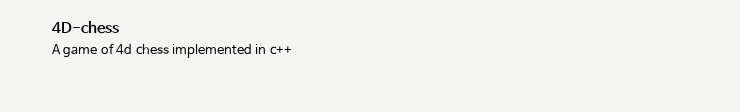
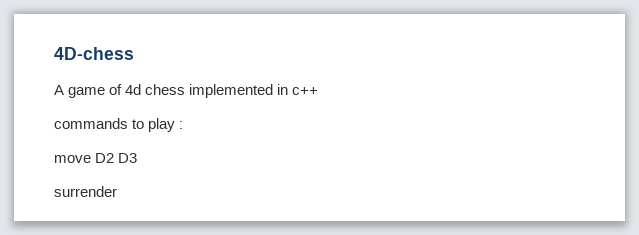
+ commands to play :
+ move D2 D3
+ surrender

